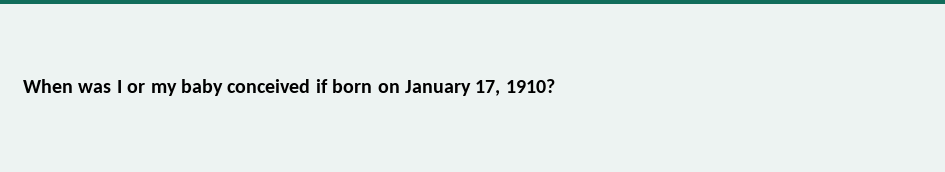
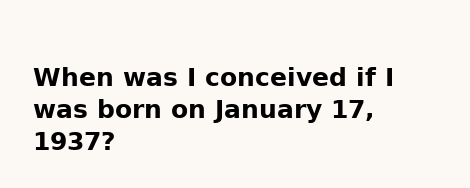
- When was I or my baby conceived if born on January 17, 1910?
+ When was I conceived if I was born on January 17, 1937?

